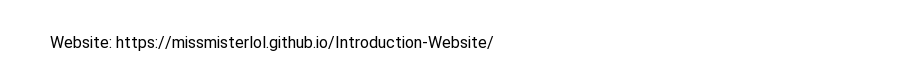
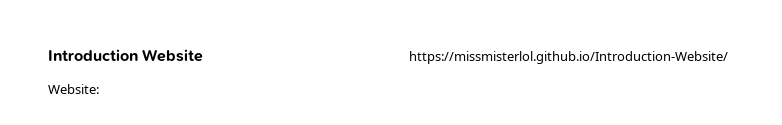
+ Introduction Website

